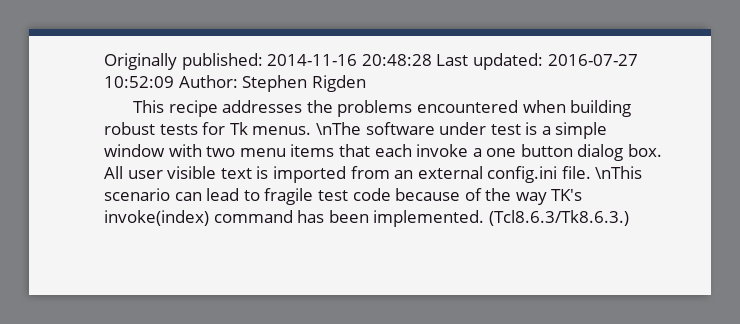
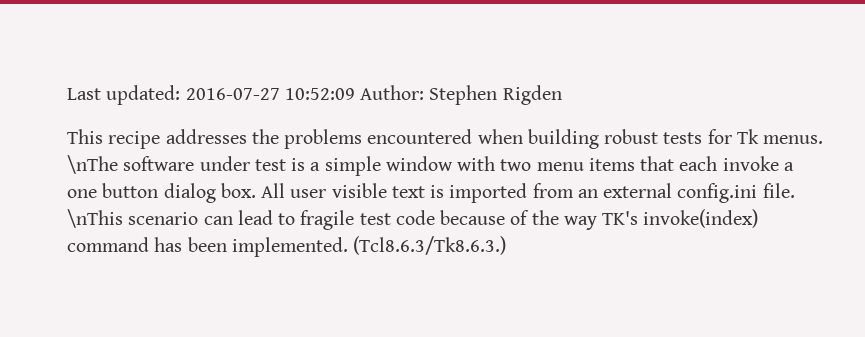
- Originally published: 2014-11-16 20:48:28 Last updated: 2016-07-27 10:52:09 Author: Stephen Rigden
+ Last updated: 2016-07-27 10:52:09 Author: Stephen Rigden

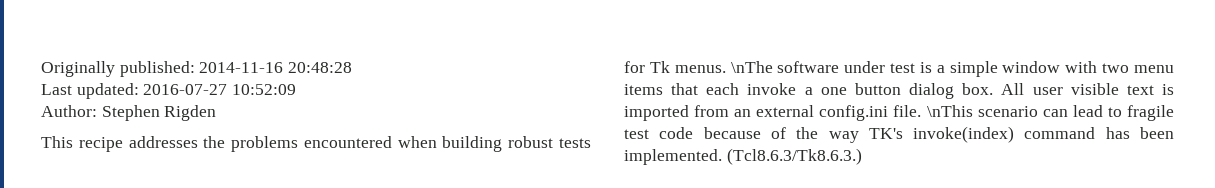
+ Originally published: 2014-11-16 20:48:28
- Last updated: 2016-07-27 10:52:09 Author: Stephen Rigden
+ Last updated: 2016-07-27 10:52:09
+ Author: Stephen Rigden

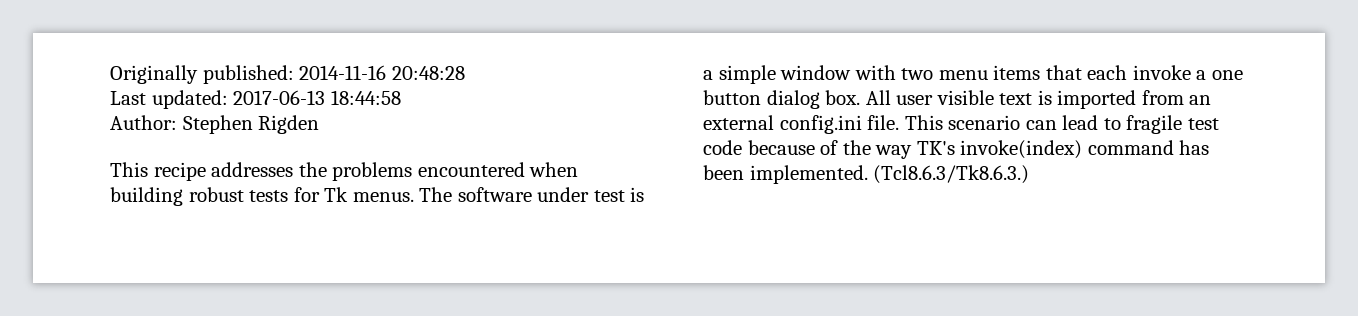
- Last updated: 2016-07-27 10:52:09
+ Last updated: 2017-06-13 18:44:58
- \nThe software under test is a simple window with two menu items that each invoke a one button dialog box.
+ The software under test is a simple window with two menu items that each invoke a one button dialog box.
- \nThis scenario can lead to fragile test code because of the way TK's invoke(index) command has been implemented.
+ This scenario can lead to fragile test code because of the way TK's invoke(index) command has been implemented.

